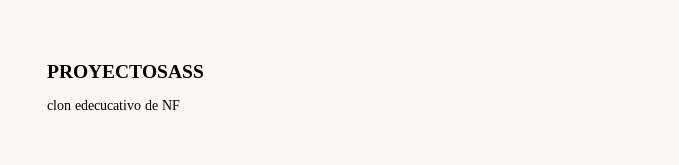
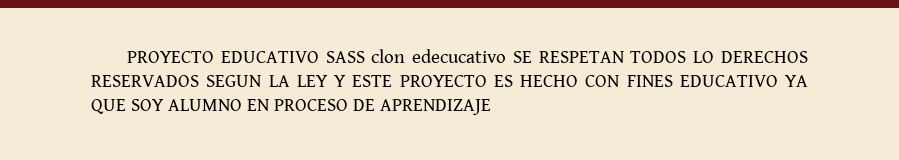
- PROYECTOSASS
- clon edecucativo de NF
+ PROYECTO EDUCATIVO SASS clon edecucativo SE RESPETAN TODOS LO DERECHOS RESERVADOS SEGUN LA LEY Y ESTE PROYECTO ES HECHO CON FINES EDUCATIVO YA QUE SOY ALUMNO EN PROCESO DE APRENDIZAJE

